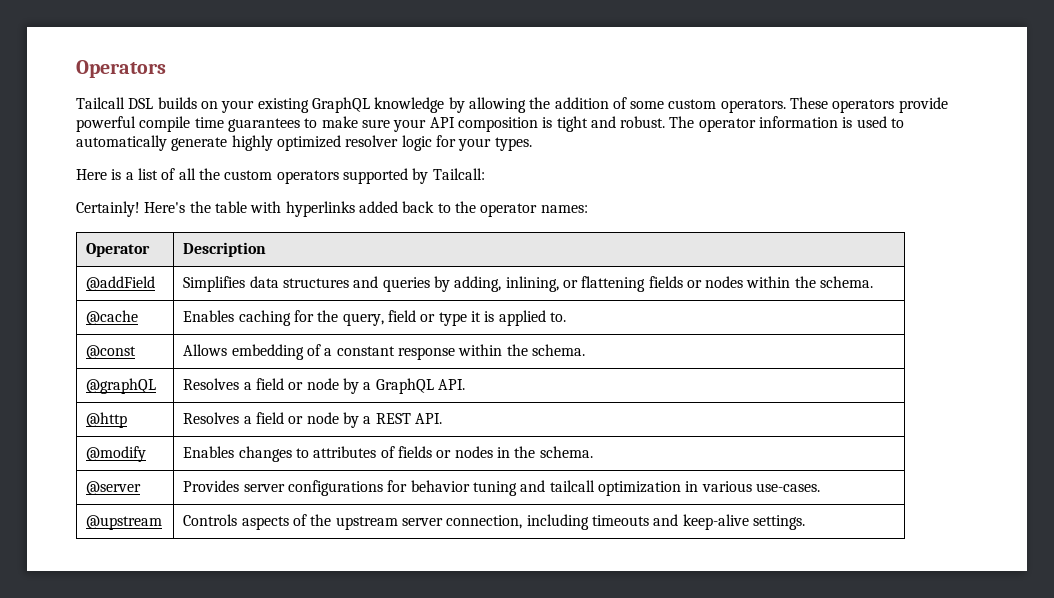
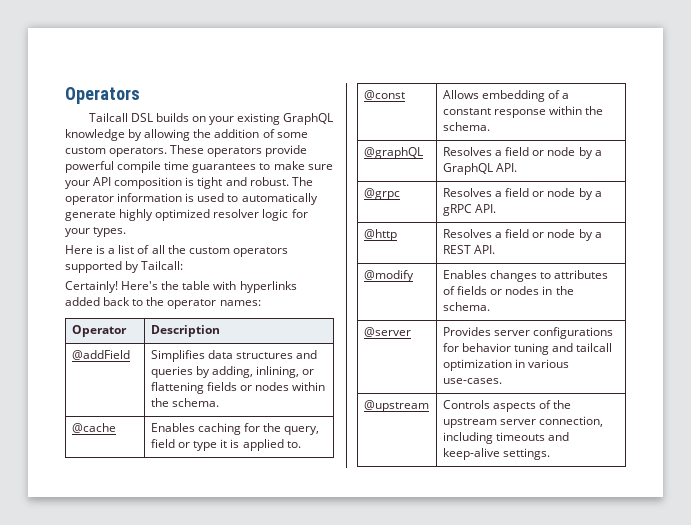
+ @grpc | Resolves a field or node by a gRPC API.

